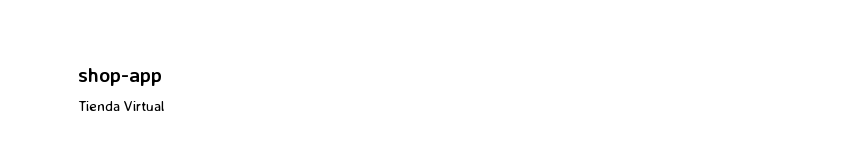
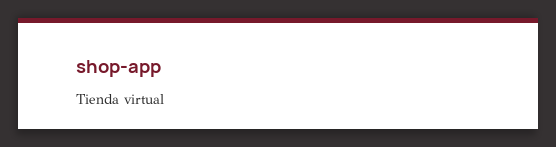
- Tienda Virtual
+ Tienda virtual

